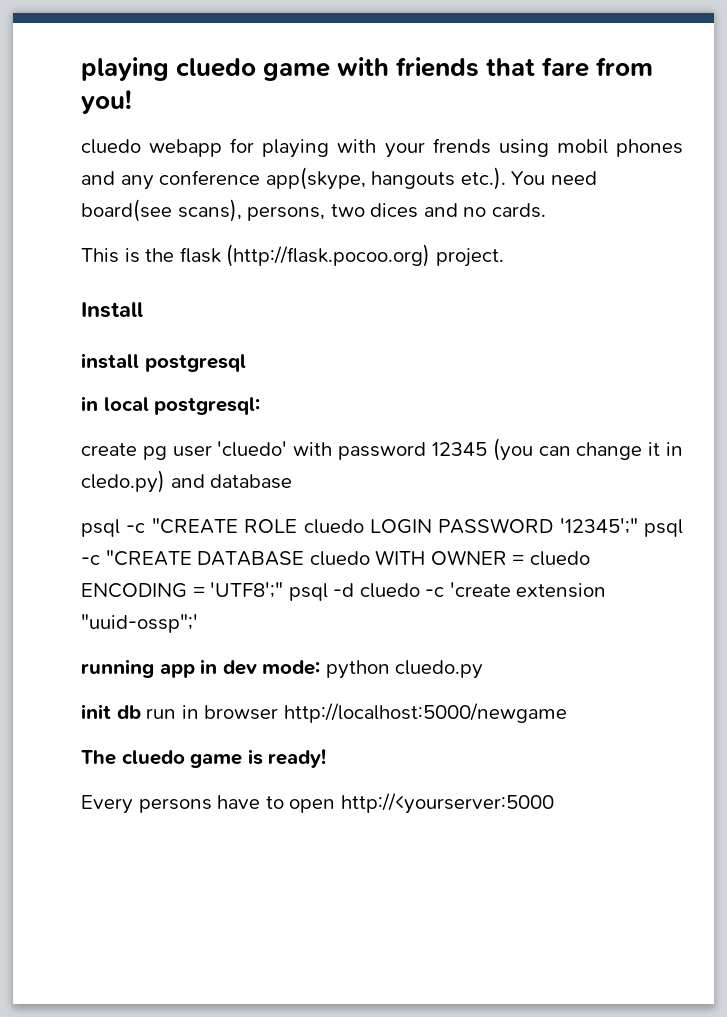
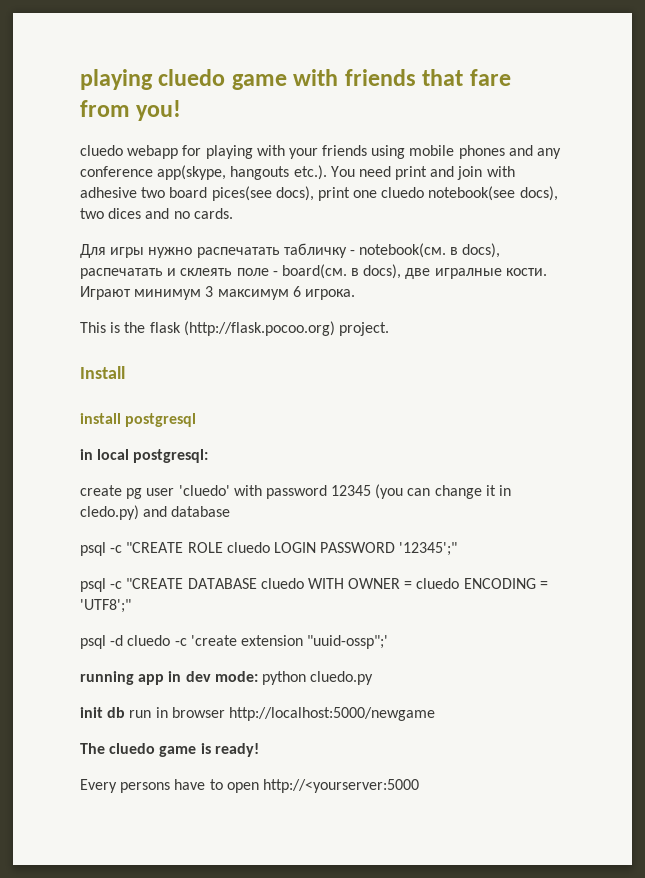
- cluedo webapp for playing with your frends using mobil phones and any conference app(skype, hangouts etc.). You need board(see scans), persons, two dices and no cards.
+ cluedo webapp for playing with your friends using mobile phones and any conference app(skype, hangouts etc.). You need print and join with adhesive two board pices(see docs), print one cluedo notebook(see docs), two dices and no cards.
+ Для игры нужно распечатать табличку - notebook(см. в docs), распечатать и склеять поле - board(см. в docs), две игралные кости. Играют минимум 3 максимум 6 игрока.
- psql -c "CREATE ROLE cluedo LOGIN PASSWORD '12345';" psql -c "CREATE DATABASE cluedo WITH OWNER = cluedo ENCODING = 'UTF8';" psql -d cluedo -c 'create extension "uuid-ossp";'
+ psql -c "CREATE ROLE cluedo LOGIN PASSWORD '12345';"
+ psql -c "CREATE DATABASE cluedo WITH OWNER = cluedo ENCODING = 'UTF8';"
+ psql -d cluedo -c 'create extension "uuid-ossp";'

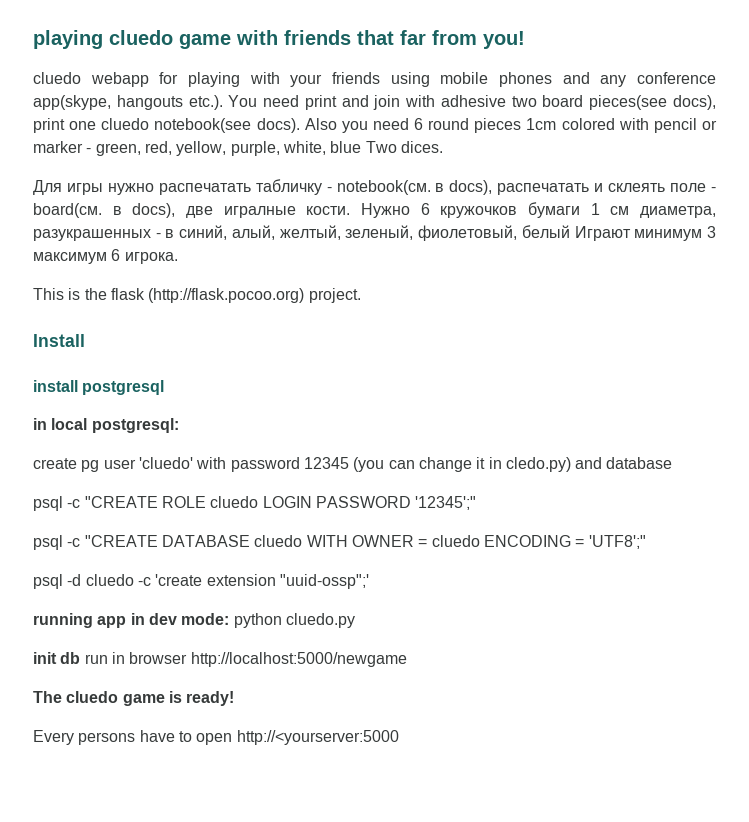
- playing cluedo game with friends that fare from you!
+ playing cluedo game with friends that far from you!
- cluedo webapp for playing with your friends using mobile phones and any conference app(skype, hangouts etc.). You need print and join with adhesive two board pices(see docs), print one cluedo notebook(see docs), two dices and no cards.
+ cluedo webapp for playing with your friends using mobile phones and any conference app(skype, hangouts etc.). You need print and join with adhesive two board pieces(see docs), print one cluedo notebook(see docs). Also you need 6 round pieces 1cm colored with pencil or marker - green, red, yellow, purple, white, blue Two dices.
- Играют минимум 3 максимум 6 игрока.
+ Нужно 6 кружочков бумаги 1 см диаметра, разукрашенных - в синий, алый, желтый, зеленый, фиолетовый, белый Играют минимум 3 максимум 6 игрока.

